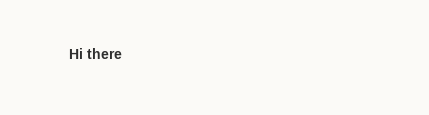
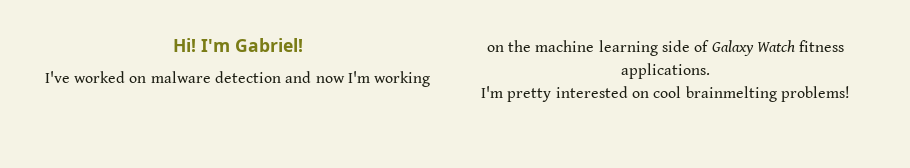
- Hi there
+ Hi! I'm Gabriel!
+ I've worked on malware detection and now I'm working on the machine learning side of Galaxy Watch fitness applications.
+ I'm pretty interested on cool brainmelting problems!

